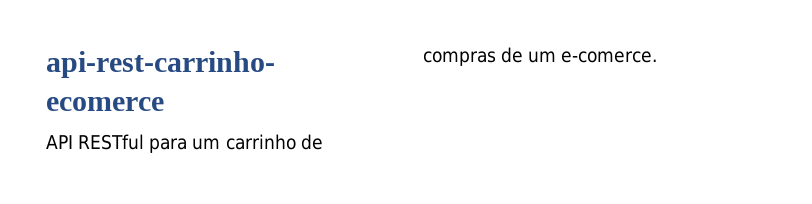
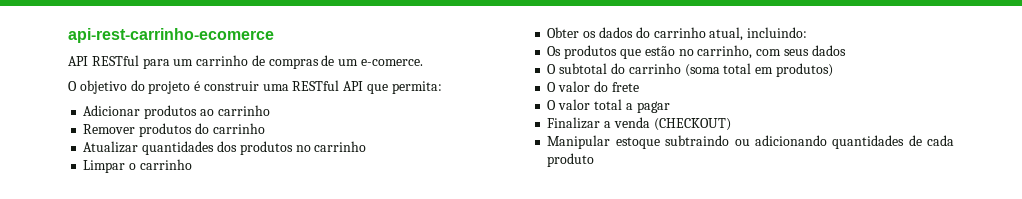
+ O objetivo do projeto é construir uma RESTful API que permita:
+ Adicionar produtos ao carrinho
+ Remover produtos do carrinho
+ Atualizar quantidades dos produtos no carrinho
+ Limpar o carrinho
+ Obter os dados do carrinho atual, incluindo:
+ Os produtos que estão no carrinho, com seus dados
+ O subtotal do carrinho (soma total em produtos)
+ O valor do frete
+ O valor total a pagar
+ Finalizar a venda (CHECKOUT)
+ Manipular estoque subtraindo ou adicionando quantidades de cada produto

